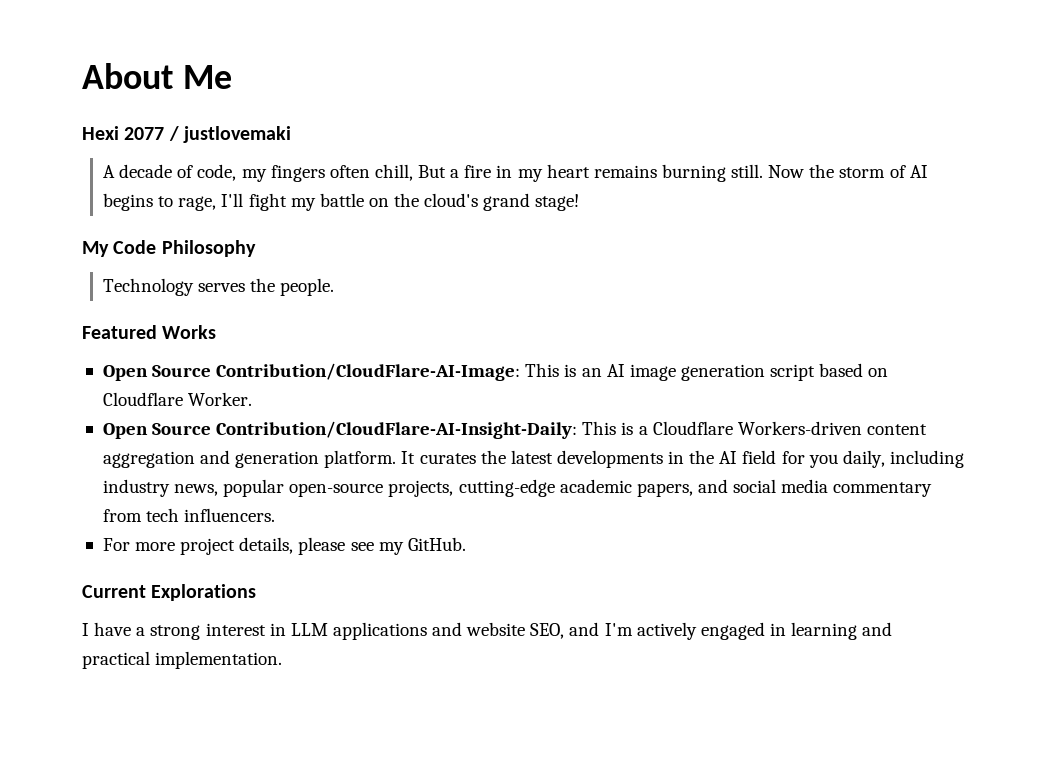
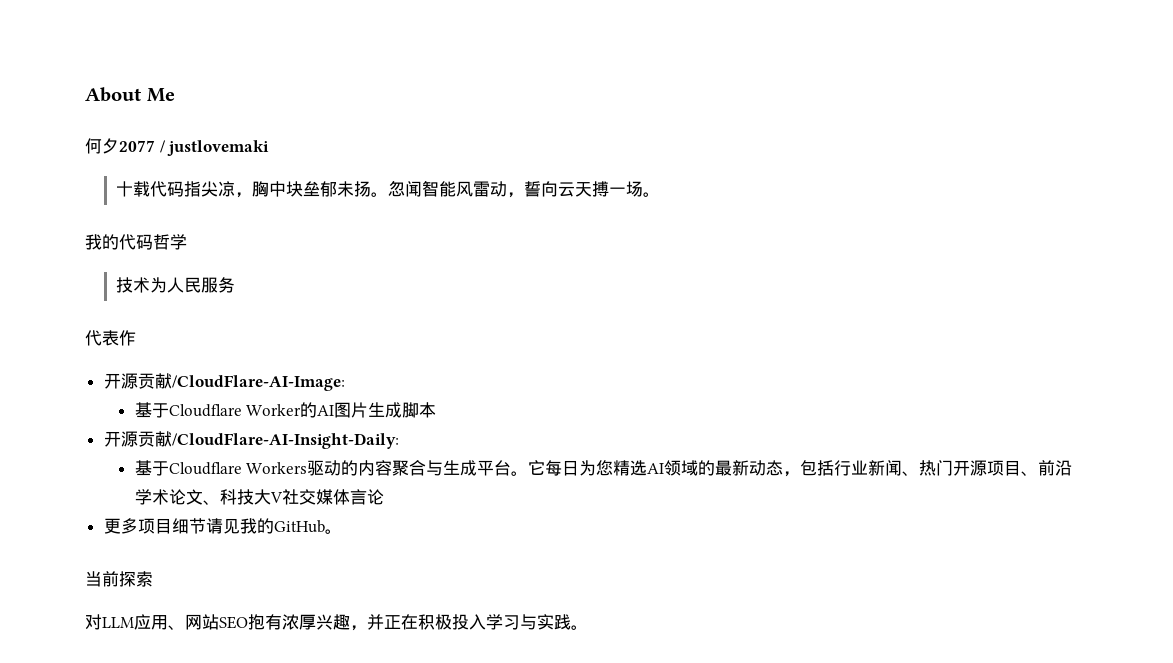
- Hexi 2077 / justlovemaki
+ 何夕2077 / justlovemaki
- A decade of code, my fingers often chill, But a fire in my heart remains burning still. Now the storm of AI begins to rage, I'll fight my battle on the cloud's grand stage!
- My Code Philosophy
- Technology serves the people.
- Featured Works
- Open Source Contribution/CloudFlare-AI-Image: This is an AI image generation script based on Cloudflare Worker.
- Open Source Contribution/CloudFlare-AI-Insight-Daily: This is a Cloudflare Workers-driven content aggregation and generation platform. It curates the latest developments in the AI field for you daily, including industry news, popular open-source projects, cutting-edge academic papers, and social media commentary from tech influencers.
- For more project details, please see my GitHub.
- Current Explorations
- I have a strong interest in LLM applications and website SEO, and I'm actively engaged in learning and practical implementation.
+ 十载代码指尖凉，胸中块垒郁未扬。忽闻智能风雷动，誓向云天搏一场。
+ 我的代码哲学
+ 技术为人民服务
+ 代表作
+ 开源贡献/CloudFlare-AI-Image:
+ 基于Cloudflare Worker的AI图片生成脚本
+ 开源贡献/CloudFlare-AI-Insight-Daily:
+ 基于Cloudflare Workers驱动的内容聚合与生成平台。它每日为您精选AI领域的最新动态，包括行业新闻、热门开源项目、前沿学术论文、科技大V社交媒体言论
+ 更多项目细节请见我的GitHub。
+ 当前探索
+ 对LLM应用、网站SEO抱有浓厚兴趣，并正在积极投入学习与实践。

